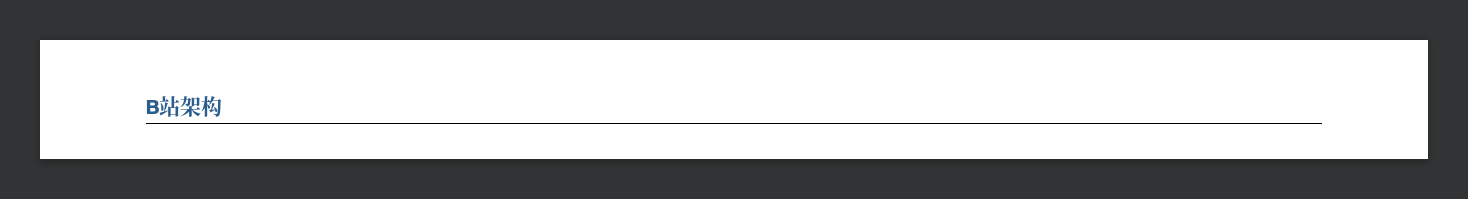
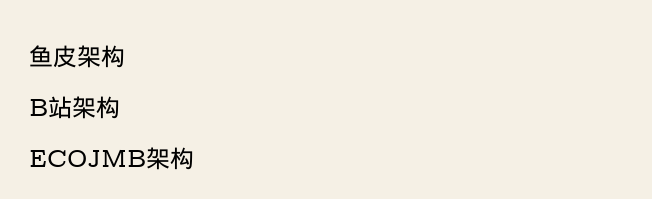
+ 鱼皮架构
+ ECOJMB架构

